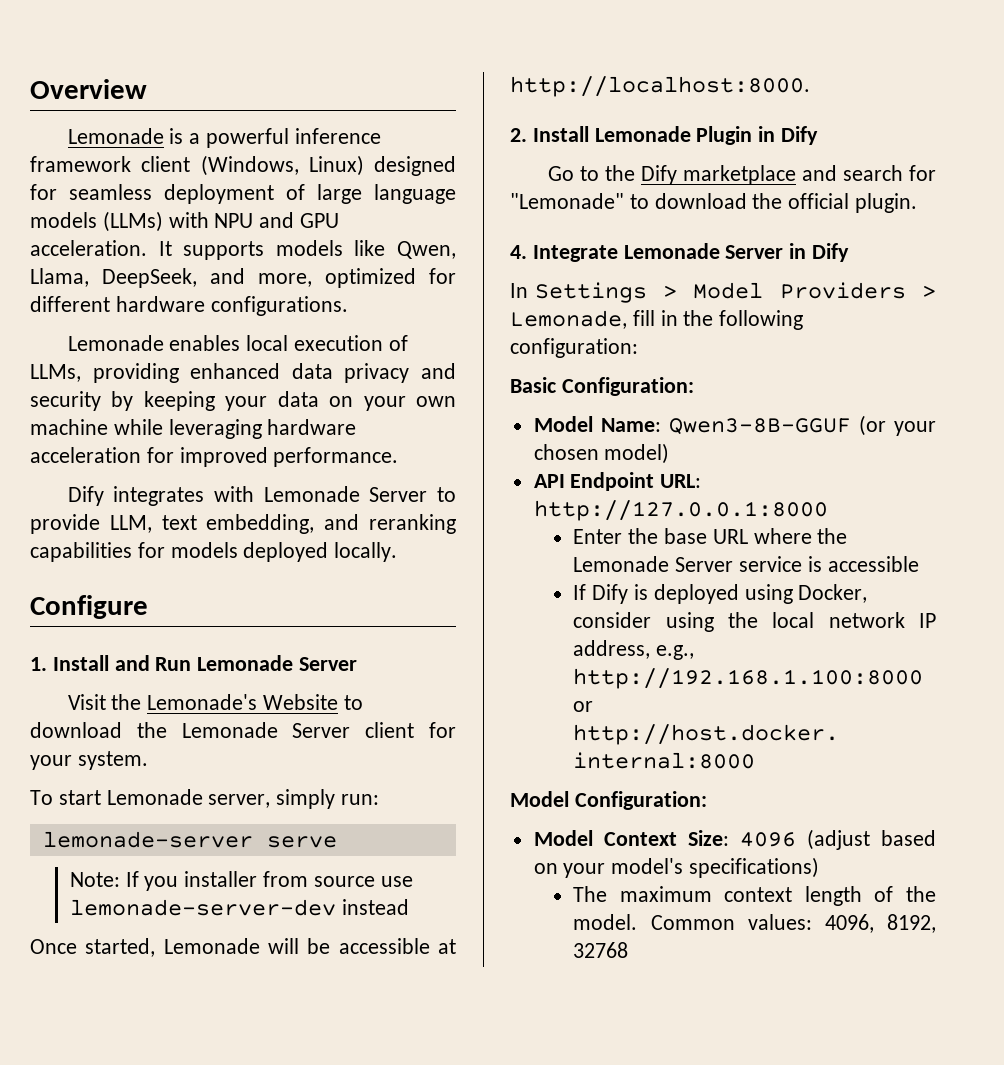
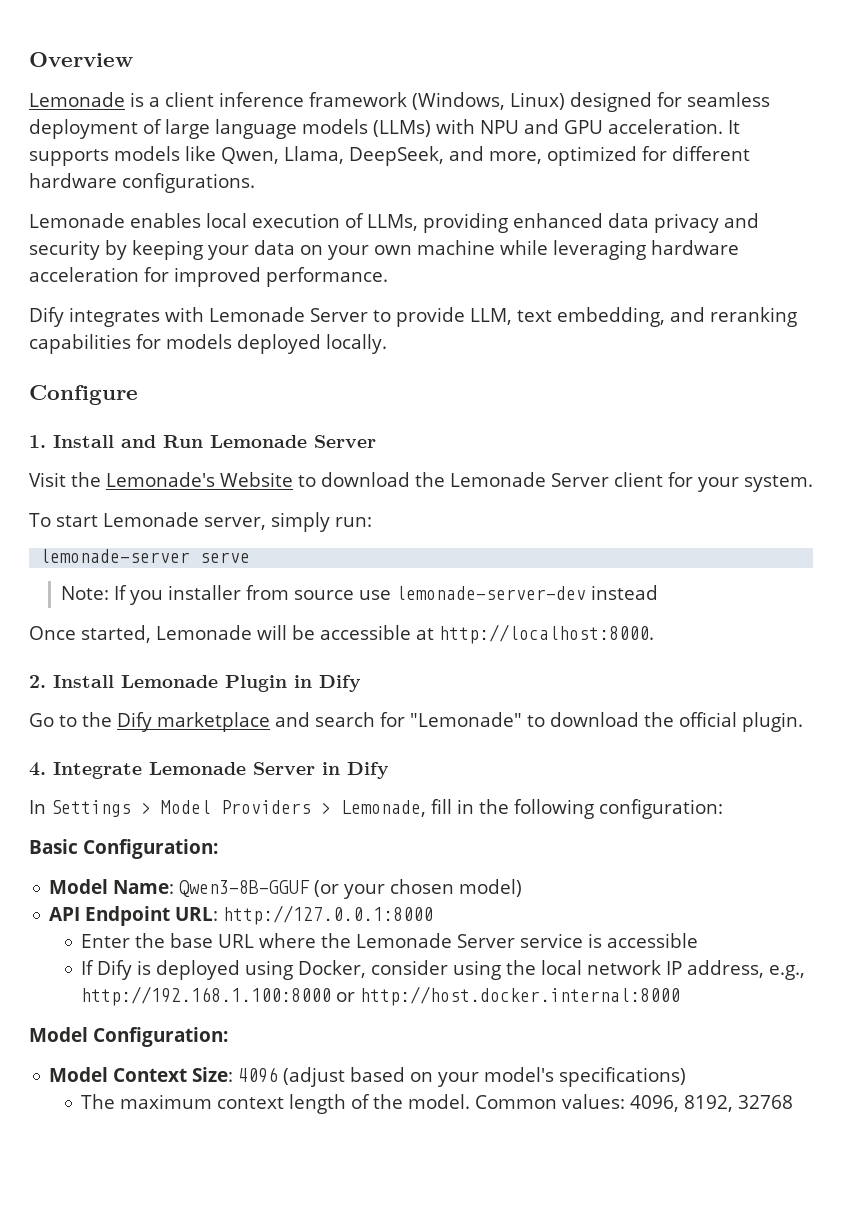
- Lemonade is a powerful inference framework client (Windows, Linux) designed for seamless deployment of large language models (LLMs) with NPU and GPU acceleration.
+ Lemonade is a client inference framework (Windows, Linux) designed for seamless deployment of large language models (LLMs) with NPU and GPU acceleration.

